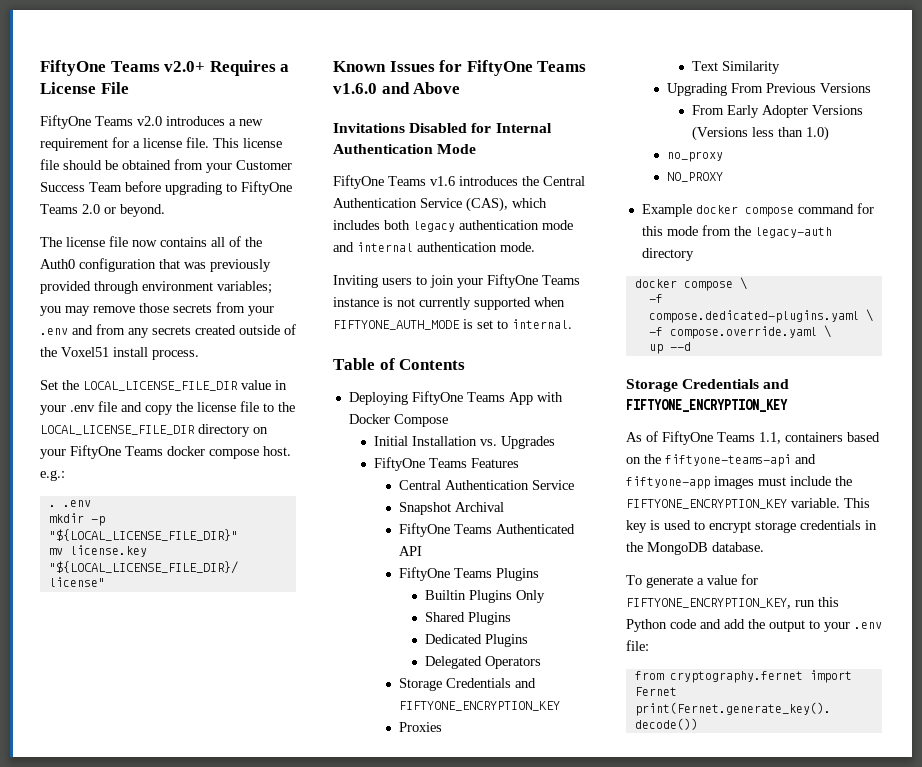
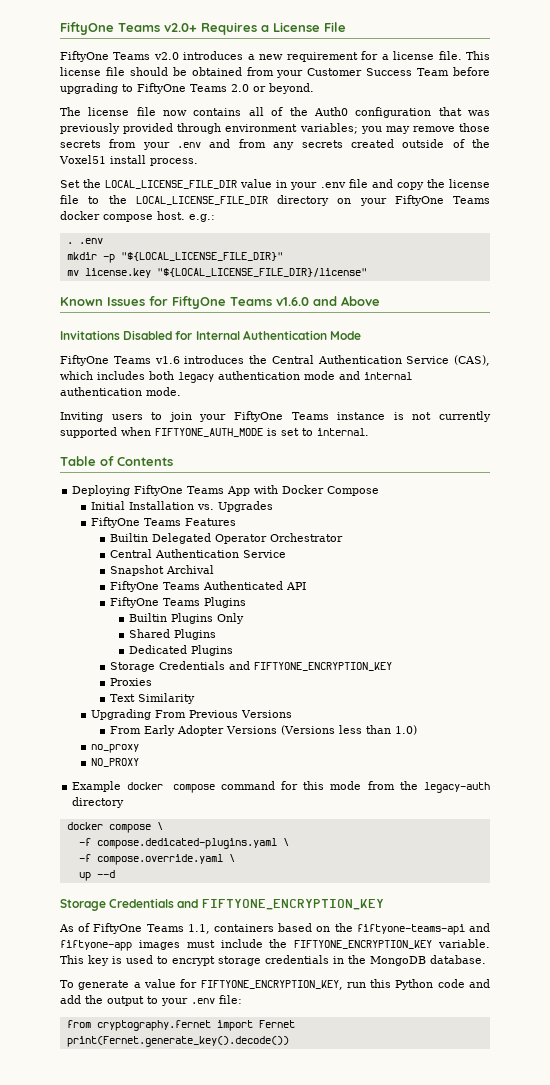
+ Builtin Delegated Operator Orchestrator
- Delegated Operators

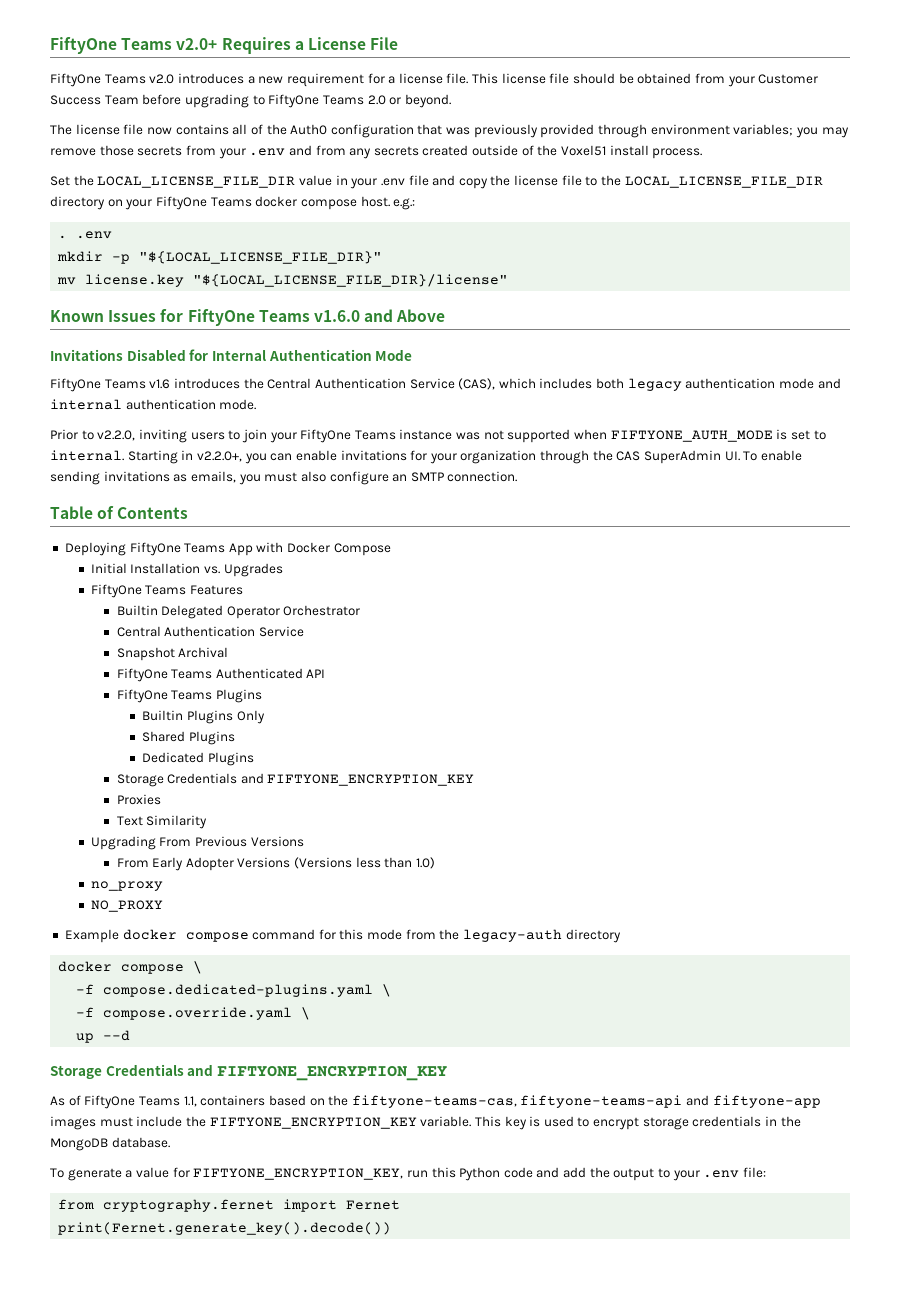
- Inviting users to join your FiftyOne Teams instance is not currently supported when FIFTYONE_AUTH_MODE is set to internal.
+ Prior to v2.2.0, inviting users to join your FiftyOne Teams instance was not supported when FIFTYONE_AUTH_MODE is set to internal. Starting in v2.2.0+, you can enable invitations for your organization through the CAS SuperAdmin UI. To enable sending invitations as emails, you must also configure an SMTP connection.
- As of FiftyOne Teams 1.1, containers based on the fiftyone-teams-api and fiftyone-app images must include the FIFTYONE_ENCRYPTION_KEY variable.
+ As of FiftyOne Teams 1.1, containers based on the fiftyone-teams-cas, fiftyone-teams-api and fiftyone-app images must include the FIFTYONE_ENCRYPTION_KEY variable.

